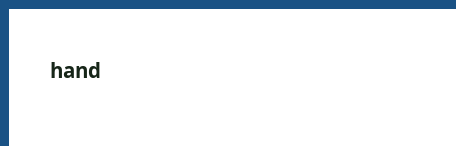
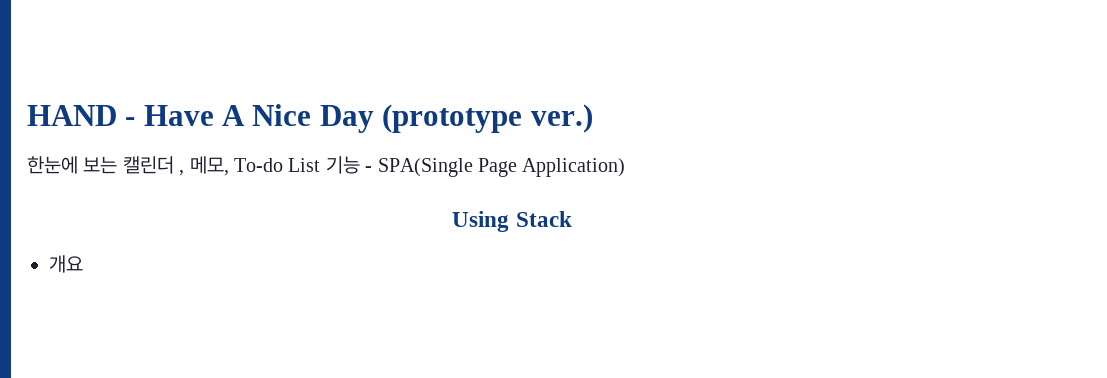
- hand
+ HAND - Have A Nice Day (prototype ver.)
+ 한눈에 보는 캘린더 , 메모, To-do List 기능 - SPA(Single Page Application)
+ Using Stack
+ 개요

